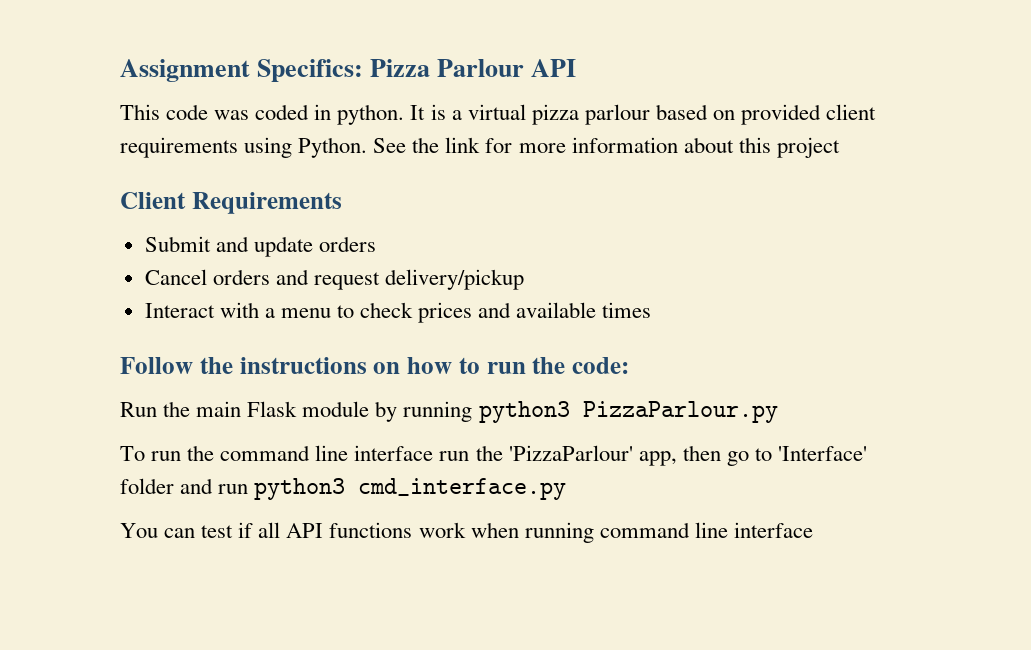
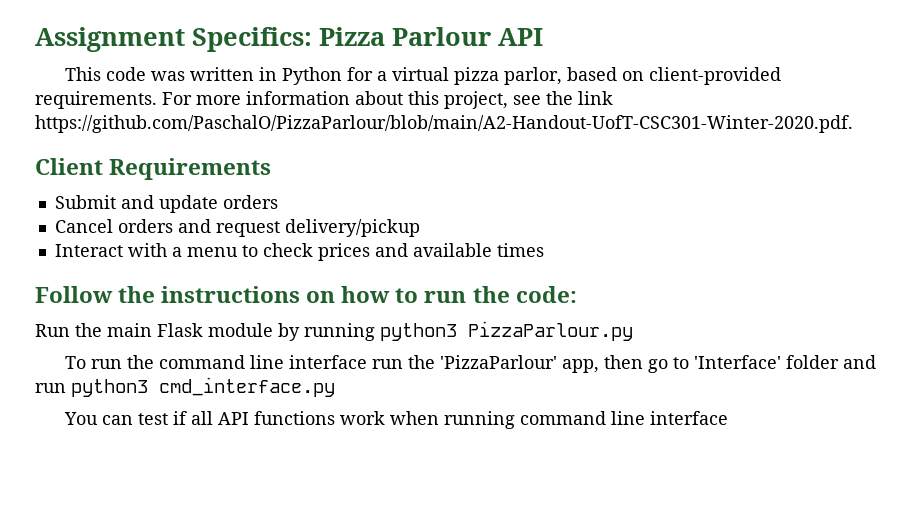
- This code was coded in python. It is a virtual pizza parlour based on provided client requirements using Python. See the link for more information about this project
+ This code was written in Python for a virtual pizza parlor, based on client-provided requirements. For more information about this project, see the link https://github.com/PaschalO/PizzaParlour/blob/main/A2-Handout-UofT-CSC301-Winter-2020.pdf.

